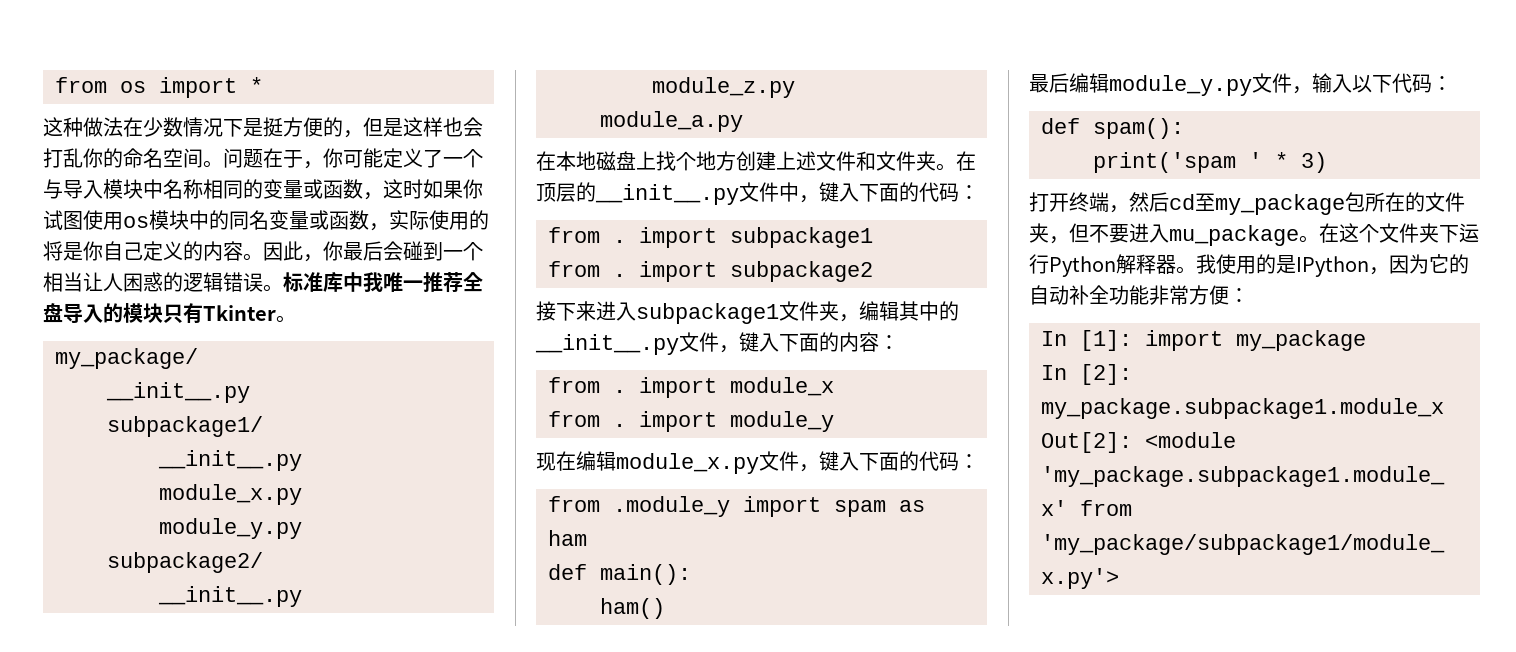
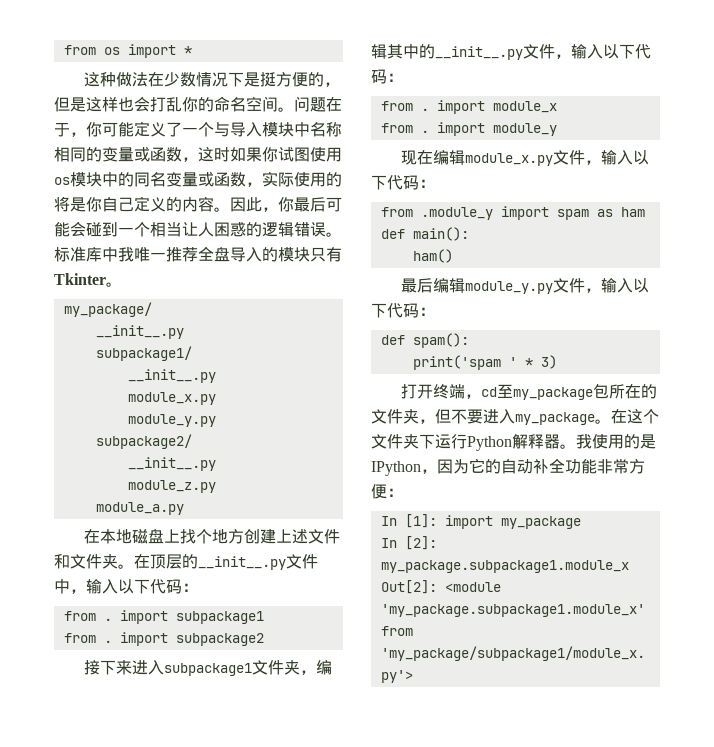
- 因此，你最后会碰到一个相当让人困惑的逻辑错误。
+ 因此，你最后可能会碰到一个相当让人困惑的逻辑错误。
- 在顶层的__init__.py文件中，键入下面的代码：
+ 在顶层的__init__.py文件中，输入以下代码：
- 接下来进入subpackage1文件夹，编辑其中的__init__.py文件，键入下面的内容：
+ 接下来进入subpackage1文件夹，编辑其中的__init__.py文件，输入以下代码：
- 现在编辑module_x.py文件，键入下面的代码：
+ 现在编辑module_x.py文件，输入以下代码：
- 打开终端，然后cd至my_package包所在的文件夹，但不要进入mu_package。
+ 打开终端，cd至my_package包所在的文件夹，但不要进入my_package。

